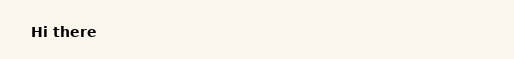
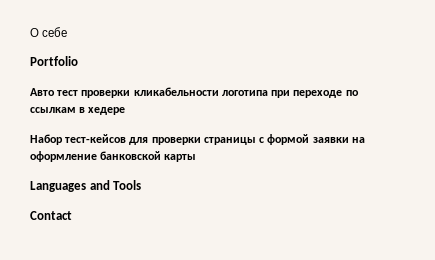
- Hi there
+ О себе
+ Portfolio
+ Авто тест проверки кликабельности логотипа при переходе по ссылкам в хедере
+ Набор тест-кейсов для проверки страницы с формой заявки на оформление банковской карты
+ Languages and Tools
+ Contact

